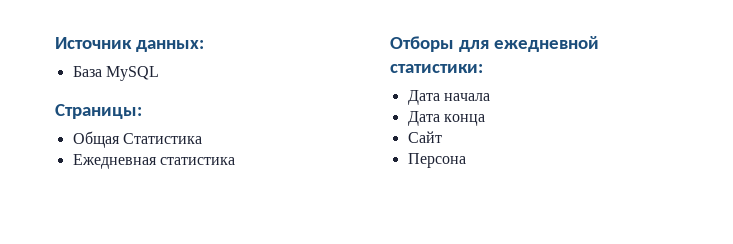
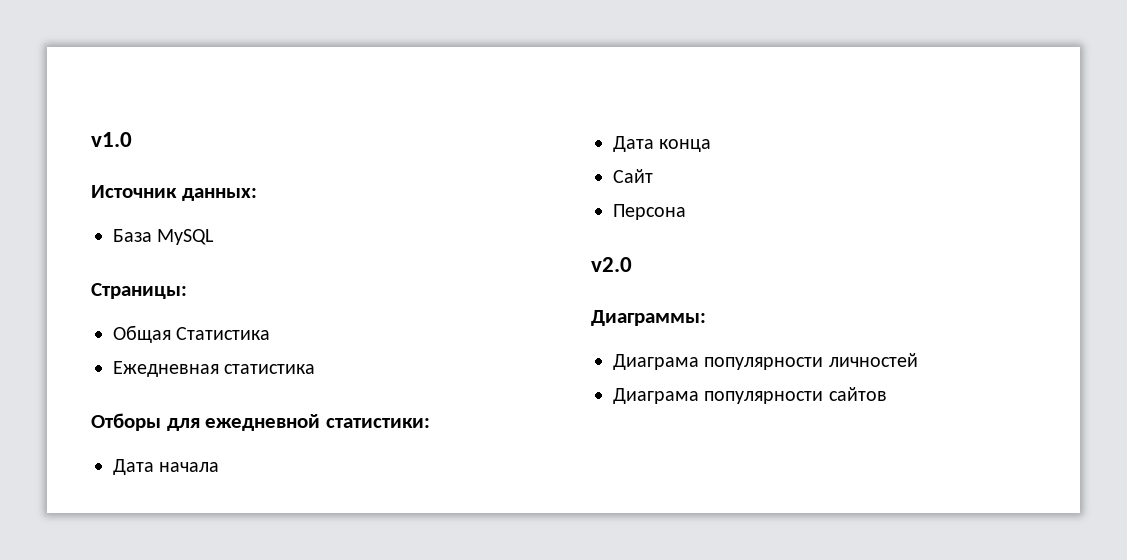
+ v1.0
+ v2.0
+ Диаграммы:
+ Диаграма популярности личностей
+ Диаграма популярности сайтов

